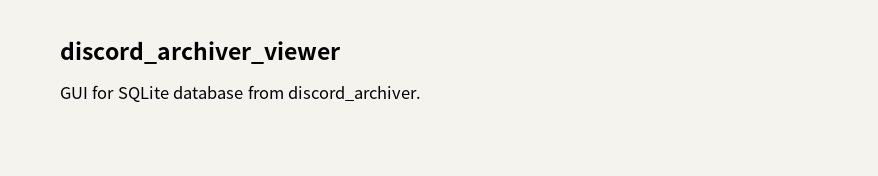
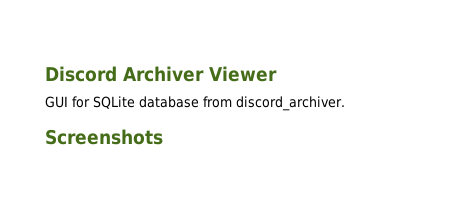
- discord_archiver_viewer
+ Discord Archiver Viewer
+ Screenshots

